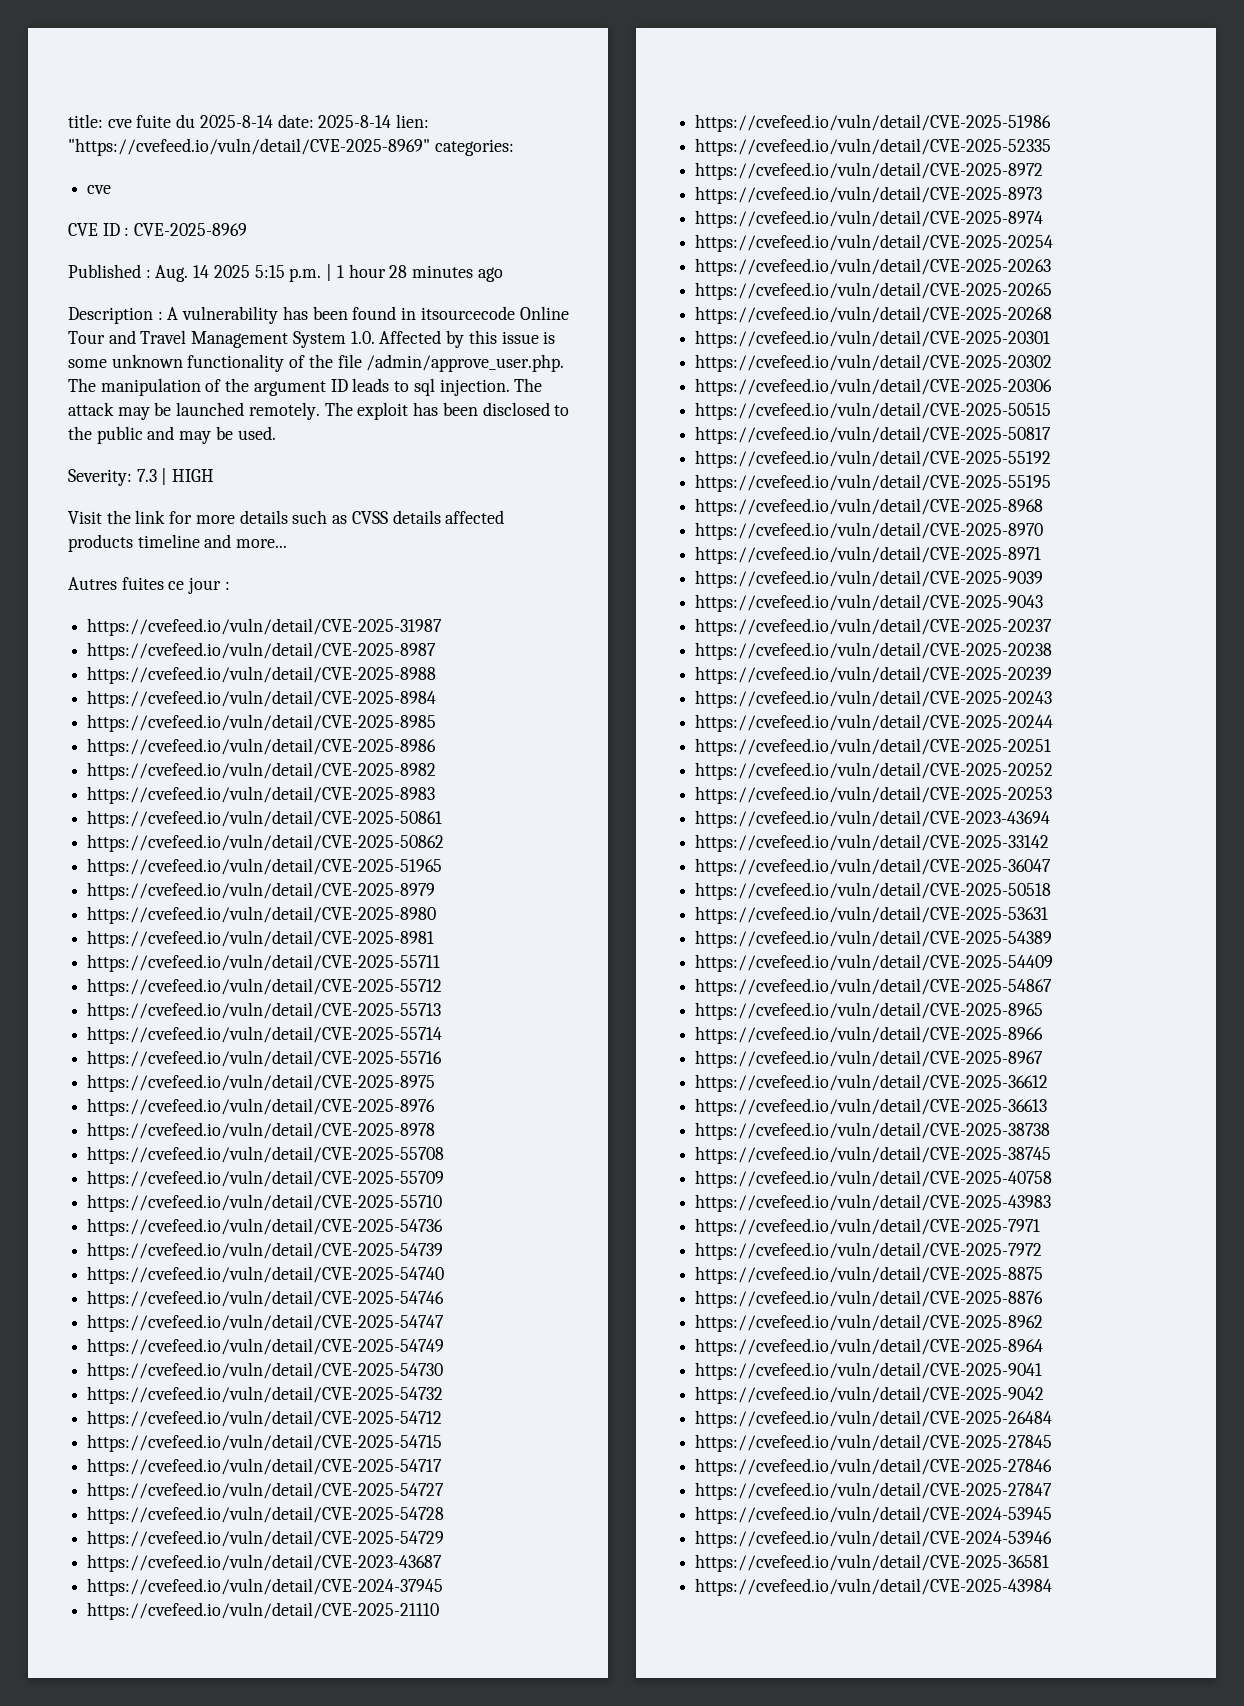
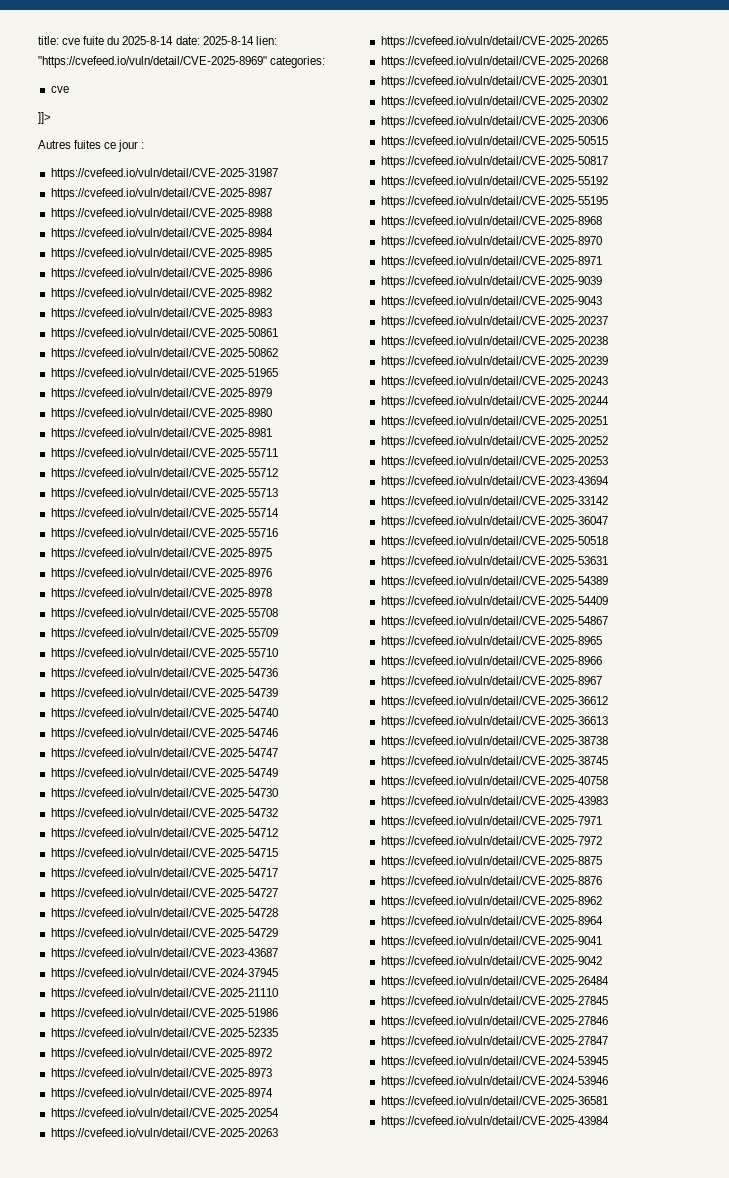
- CVE ID : CVE-2025-8969
- Published : Aug. 14 2025 5:15 p.m. | 1 hour 28 minutes ago
- Description : A vulnerability has been found in itsourcecode Online Tour and Travel Management System 1.0. Affected by this issue is some unknown functionality of the file /admin/approve_user.php. The manipulation of the argument ID leads to sql injection. The attack may be launched remotely. The exploit has been disclosed to the public and may be used.
- Severity: 7.3 | HIGH
- Visit the link for more details such as CVSS details affected products timeline and more...
+ ]]>

